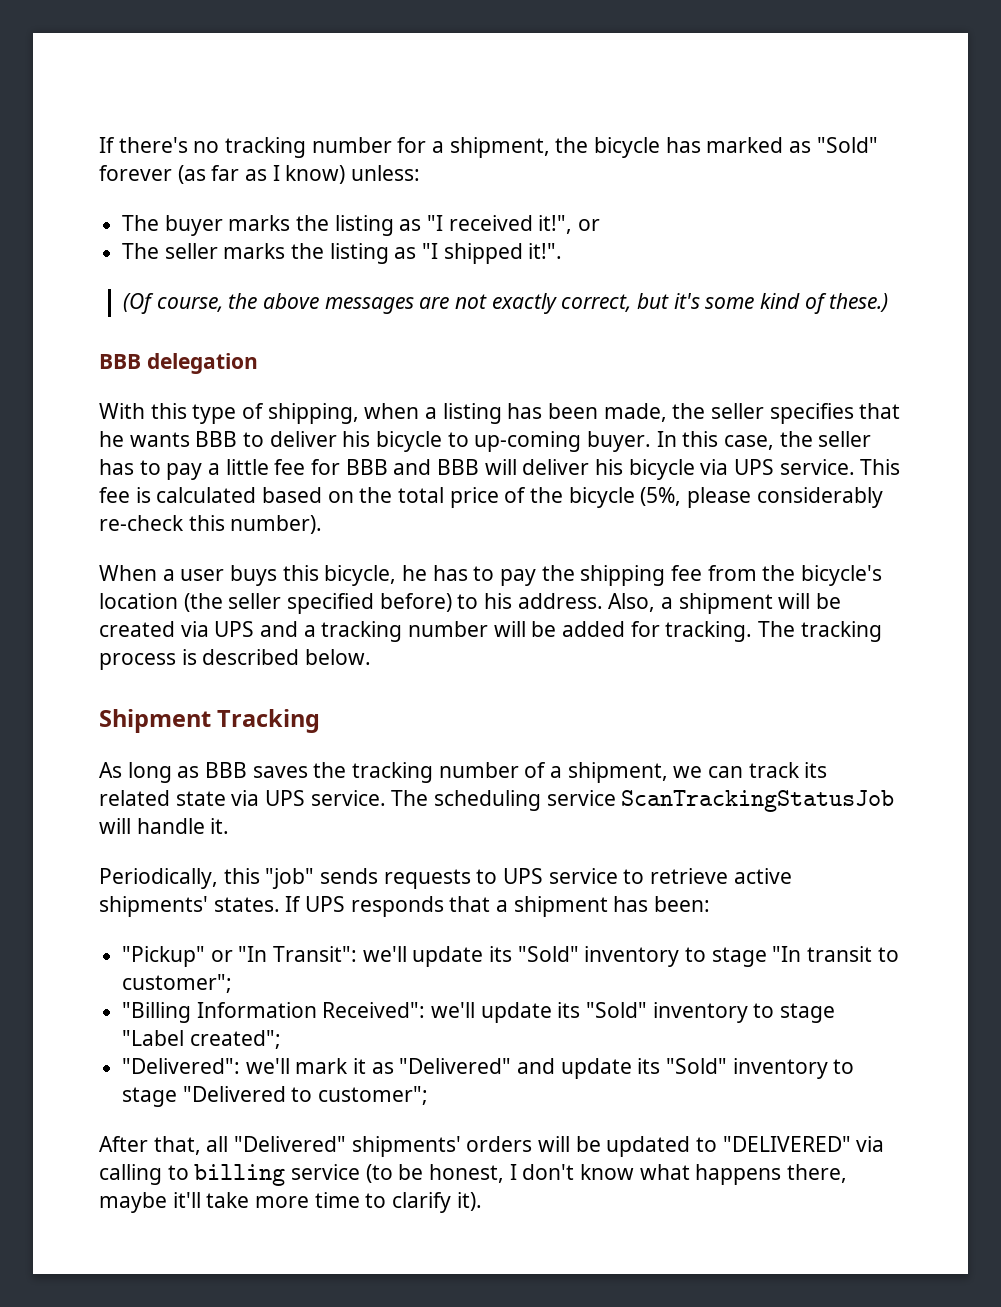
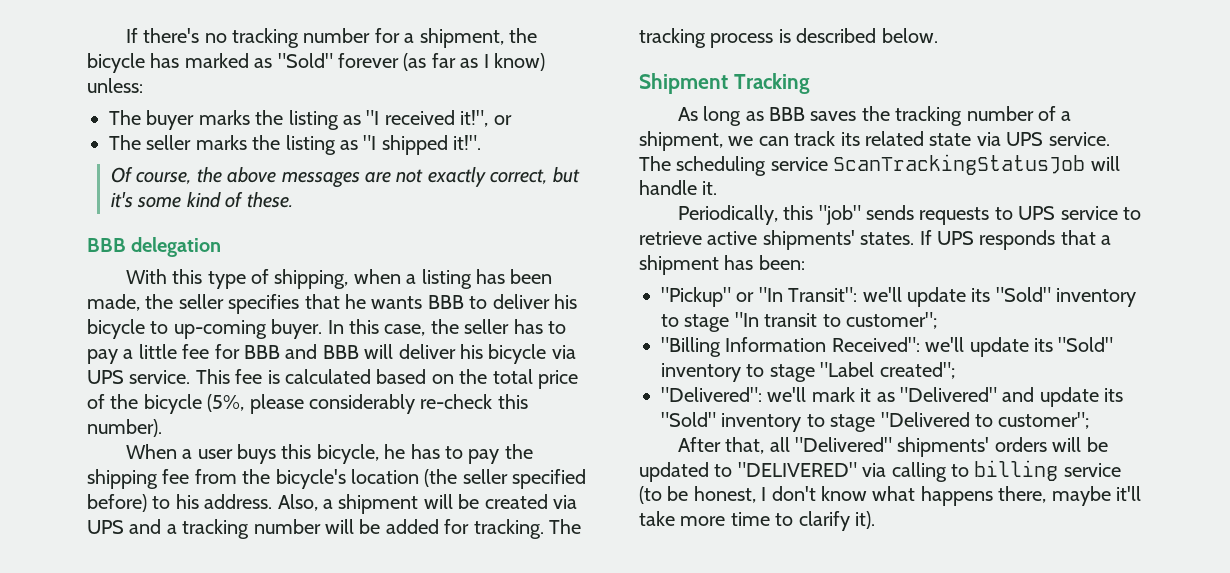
- (Of course, the above messages are not exactly correct, but it's some kind of these.)
+ Of course, the above messages are not exactly correct, but it's some kind of these.

